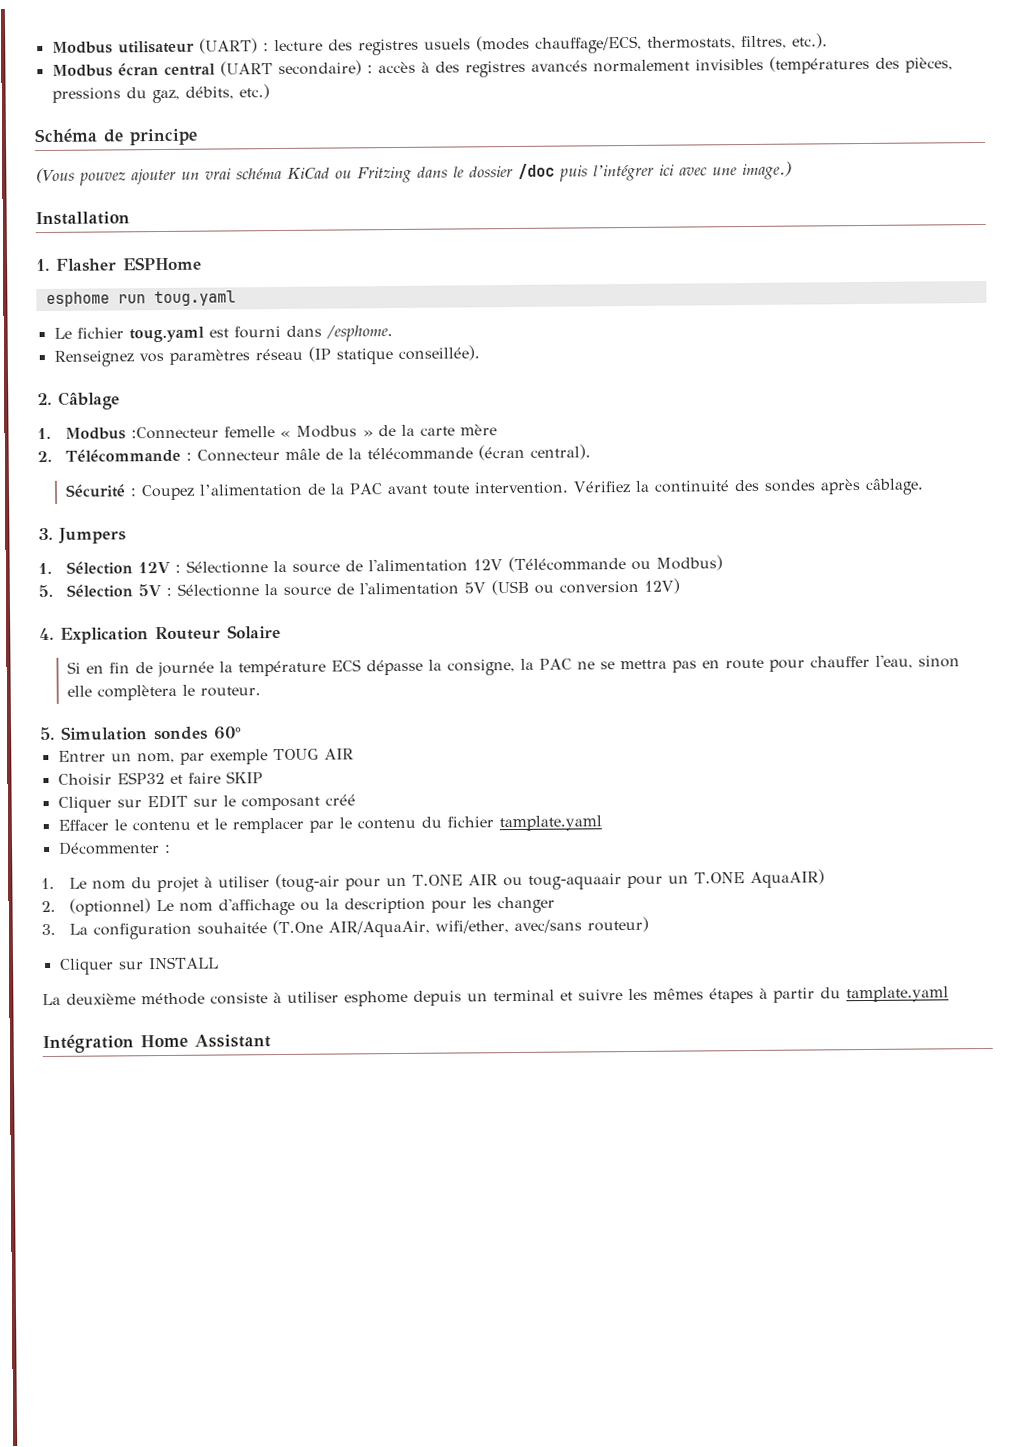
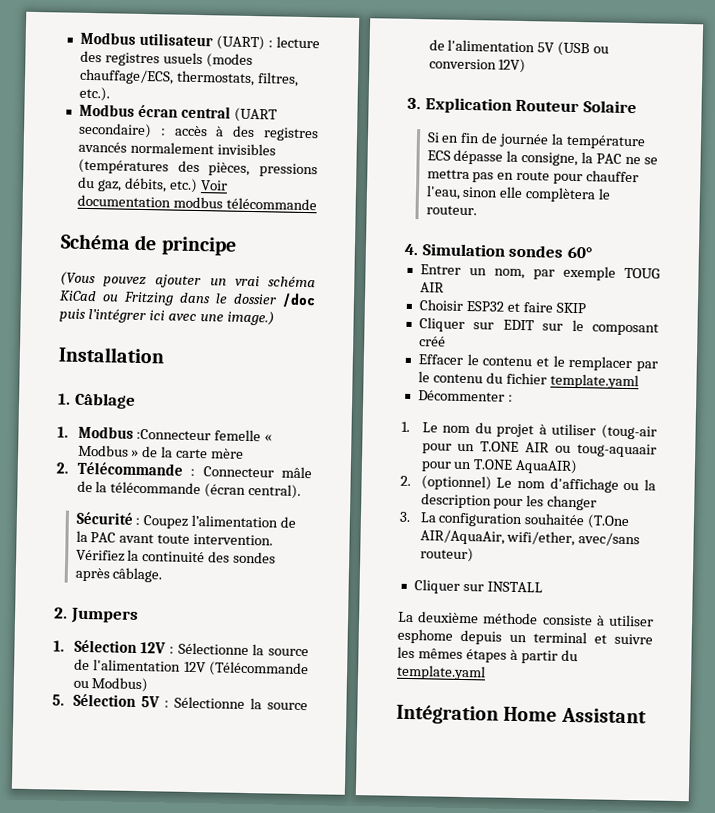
- Modbus écran central (UART secondaire) : accès à des registres avancés normalement invisibles (températures des pièces, pressions du gaz, débits, etc.)
+ Modbus écran central (UART secondaire) : accès à des registres avancés normalement invisibles (températures des pièces, pressions du gaz, débits, etc.) Voir documentation modbus télécommande
- 1. Flasher ESPHome
- esphome run toug.yaml
- Le fichier toug.yaml est fourni dans /esphome.
- Renseignez vos paramètres réseau (IP statique conseillée).
- 2. Câblage
+ 1. Câblage
- 3. Jumpers
+ 2. Jumpers
- 4. Explication Routeur Solaire
+ 3. Explication Routeur Solaire
- 5. Simulation sondes 60°
+ 4. Simulation sondes 60°
- Effacer le contenu et le remplacer par le contenu du fichier tamplate.yaml
+ Effacer le contenu et le remplacer par le contenu du fichier template.yaml
- La deuxième méthode consiste à utiliser esphome depuis un terminal et suivre les mêmes étapes à partir du tamplate.yaml
+ La deuxième méthode consiste à utiliser esphome depuis un terminal et suivre les mêmes étapes à partir du template.yaml

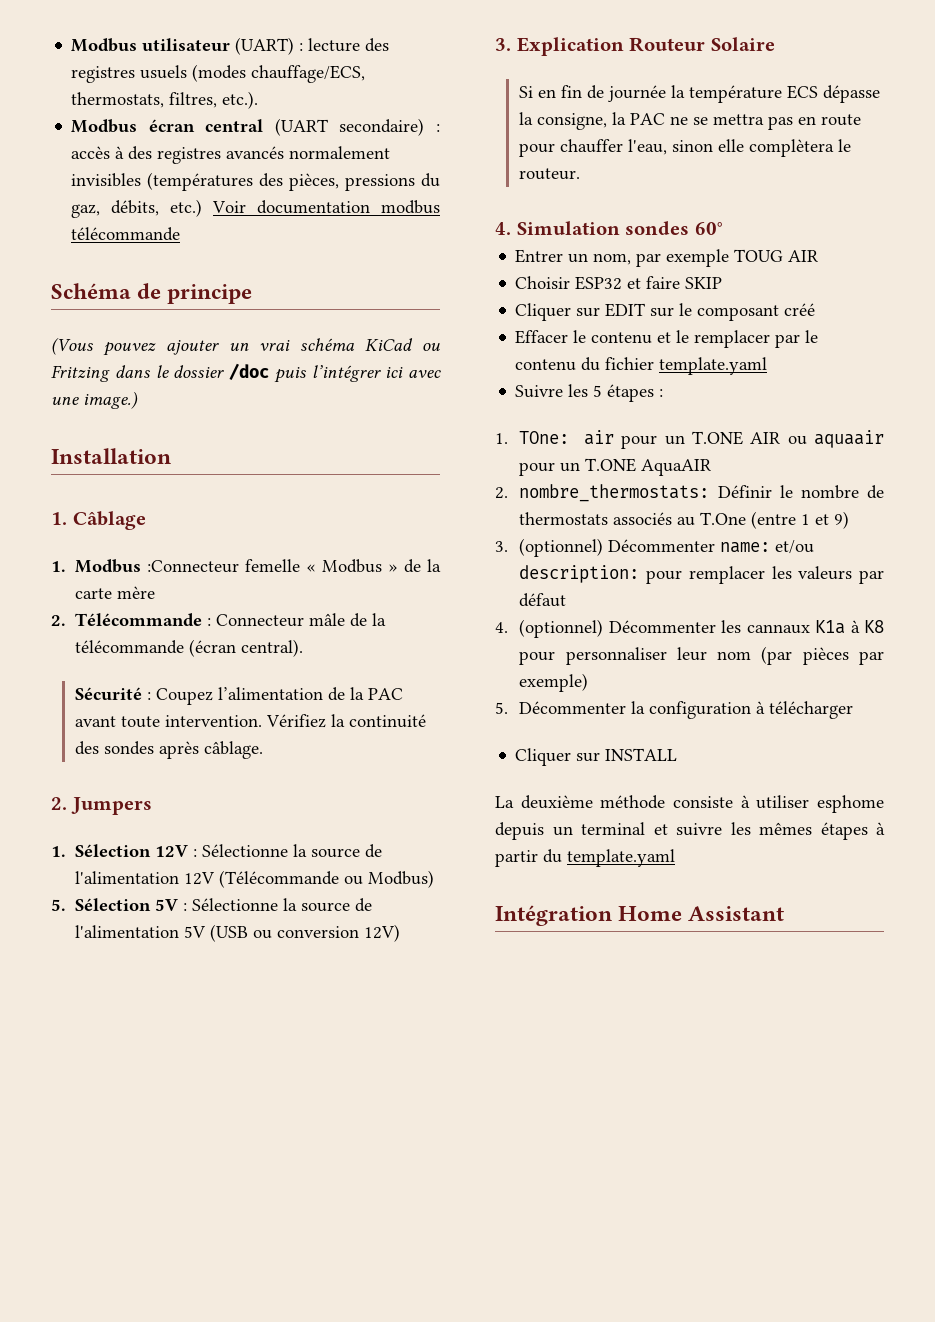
- Décommenter :
- 1. Le nom du projet à utiliser (toug-air pour un T.ONE AIR ou toug-aquaair pour un T.ONE AquaAIR)
- 2. (optionnel) Le nom d'affichage ou la description pour les changer
- 3. La configuration souhaitée (T.One AIR/AquaAir, wifi/ether, avec/sans routeur)
+ Suivre les 5 étapes :
+ 1. TOne: air pour un T.ONE AIR ou aquaair pour un T.ONE AquaAIR
+ 2. nombre_thermostats: Définir le nombre de thermostats associés au T.One (entre 1 et 9)
+ 3. (optionnel) Décommenter name: et/ou description: pour remplacer les valeurs par défaut
+ 4. (optionnel) Décommenter les cannaux K1a à K8 pour personnaliser leur nom (par pièces par exemple)
+ 5. Décommenter la configuration à télécharger

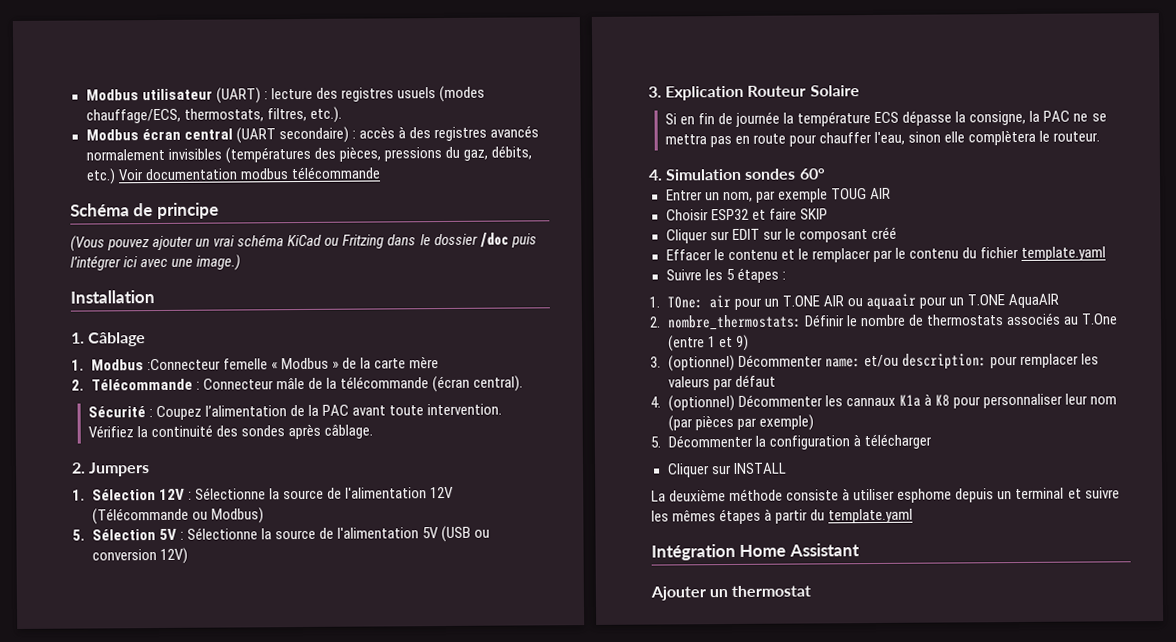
+ Ajouter un thermostat

